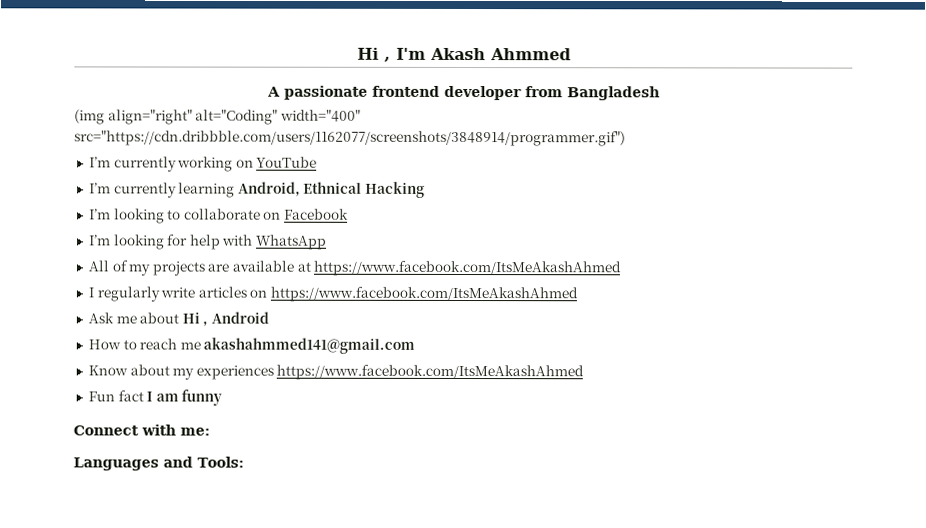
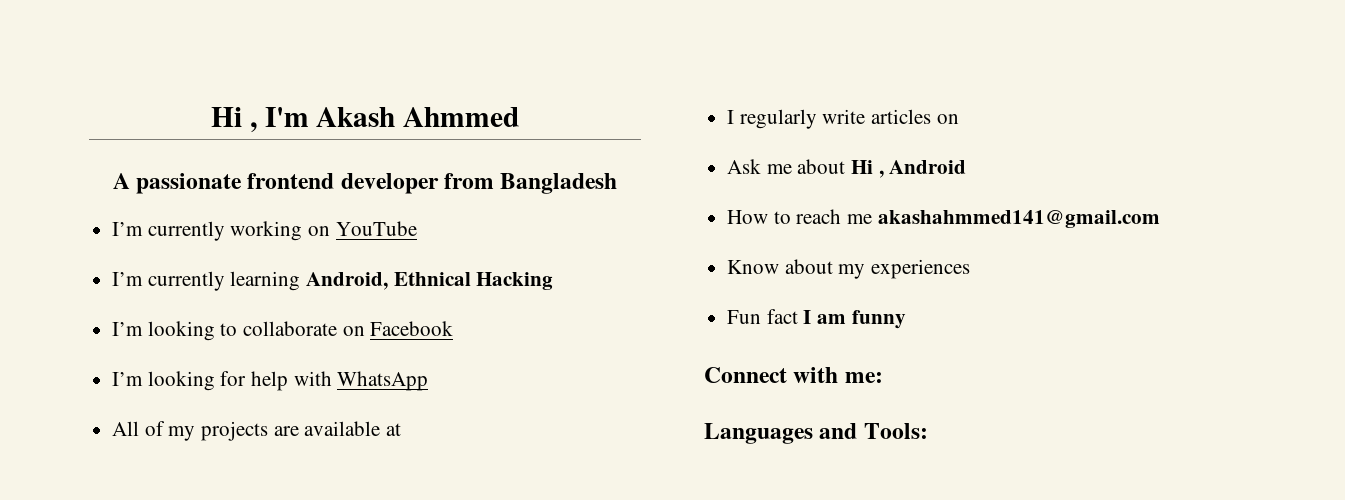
- (img align="right" alt="Coding" width="400" src="https://cdn.dribbble.com/users/1162077/screenshots/3848914/programmer.gif")
- All of my projects are available at https://www.facebook.com/ItsMeAkashAhmed
+ All of my projects are available at
- I regularly write articles on https://www.facebook.com/ItsMeAkashAhmed
+ I regularly write articles on
- Know about my experiences https://www.facebook.com/ItsMeAkashAhmed
+ Know about my experiences

